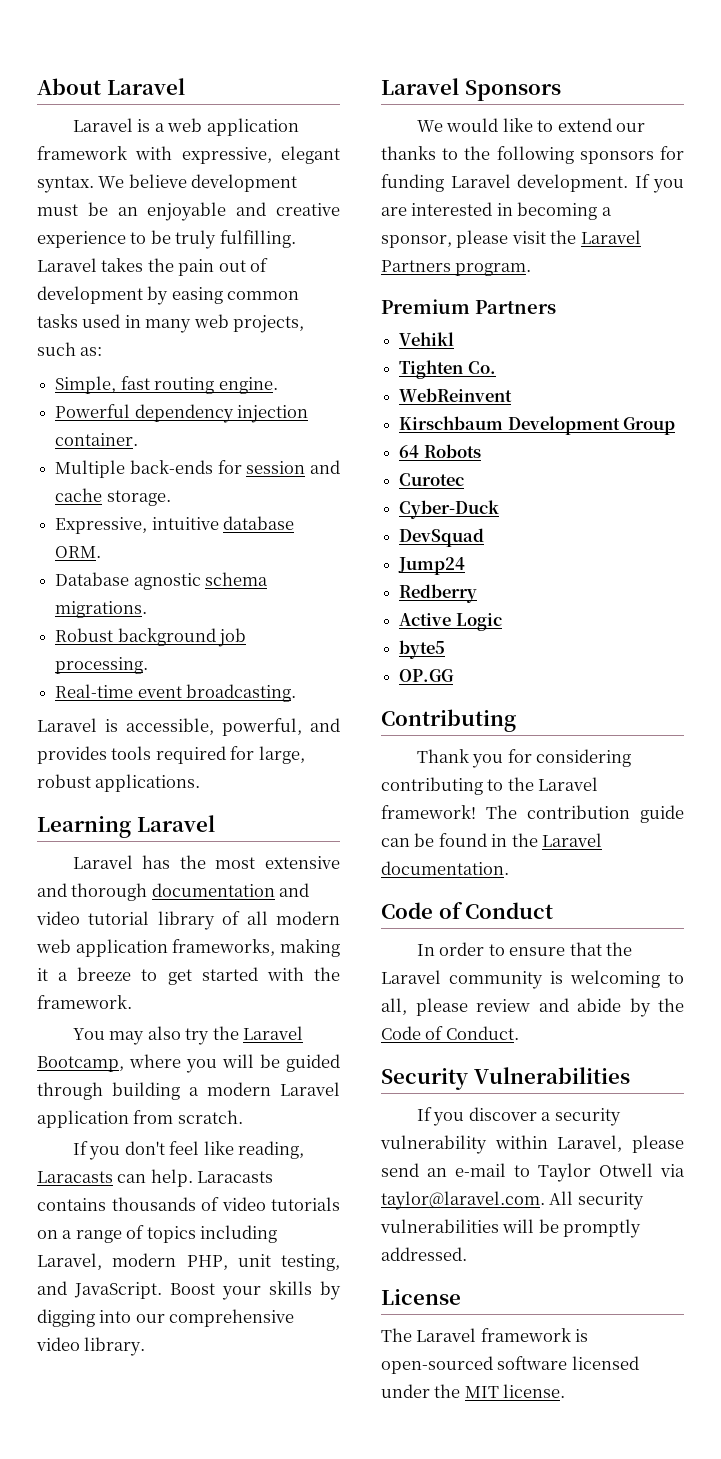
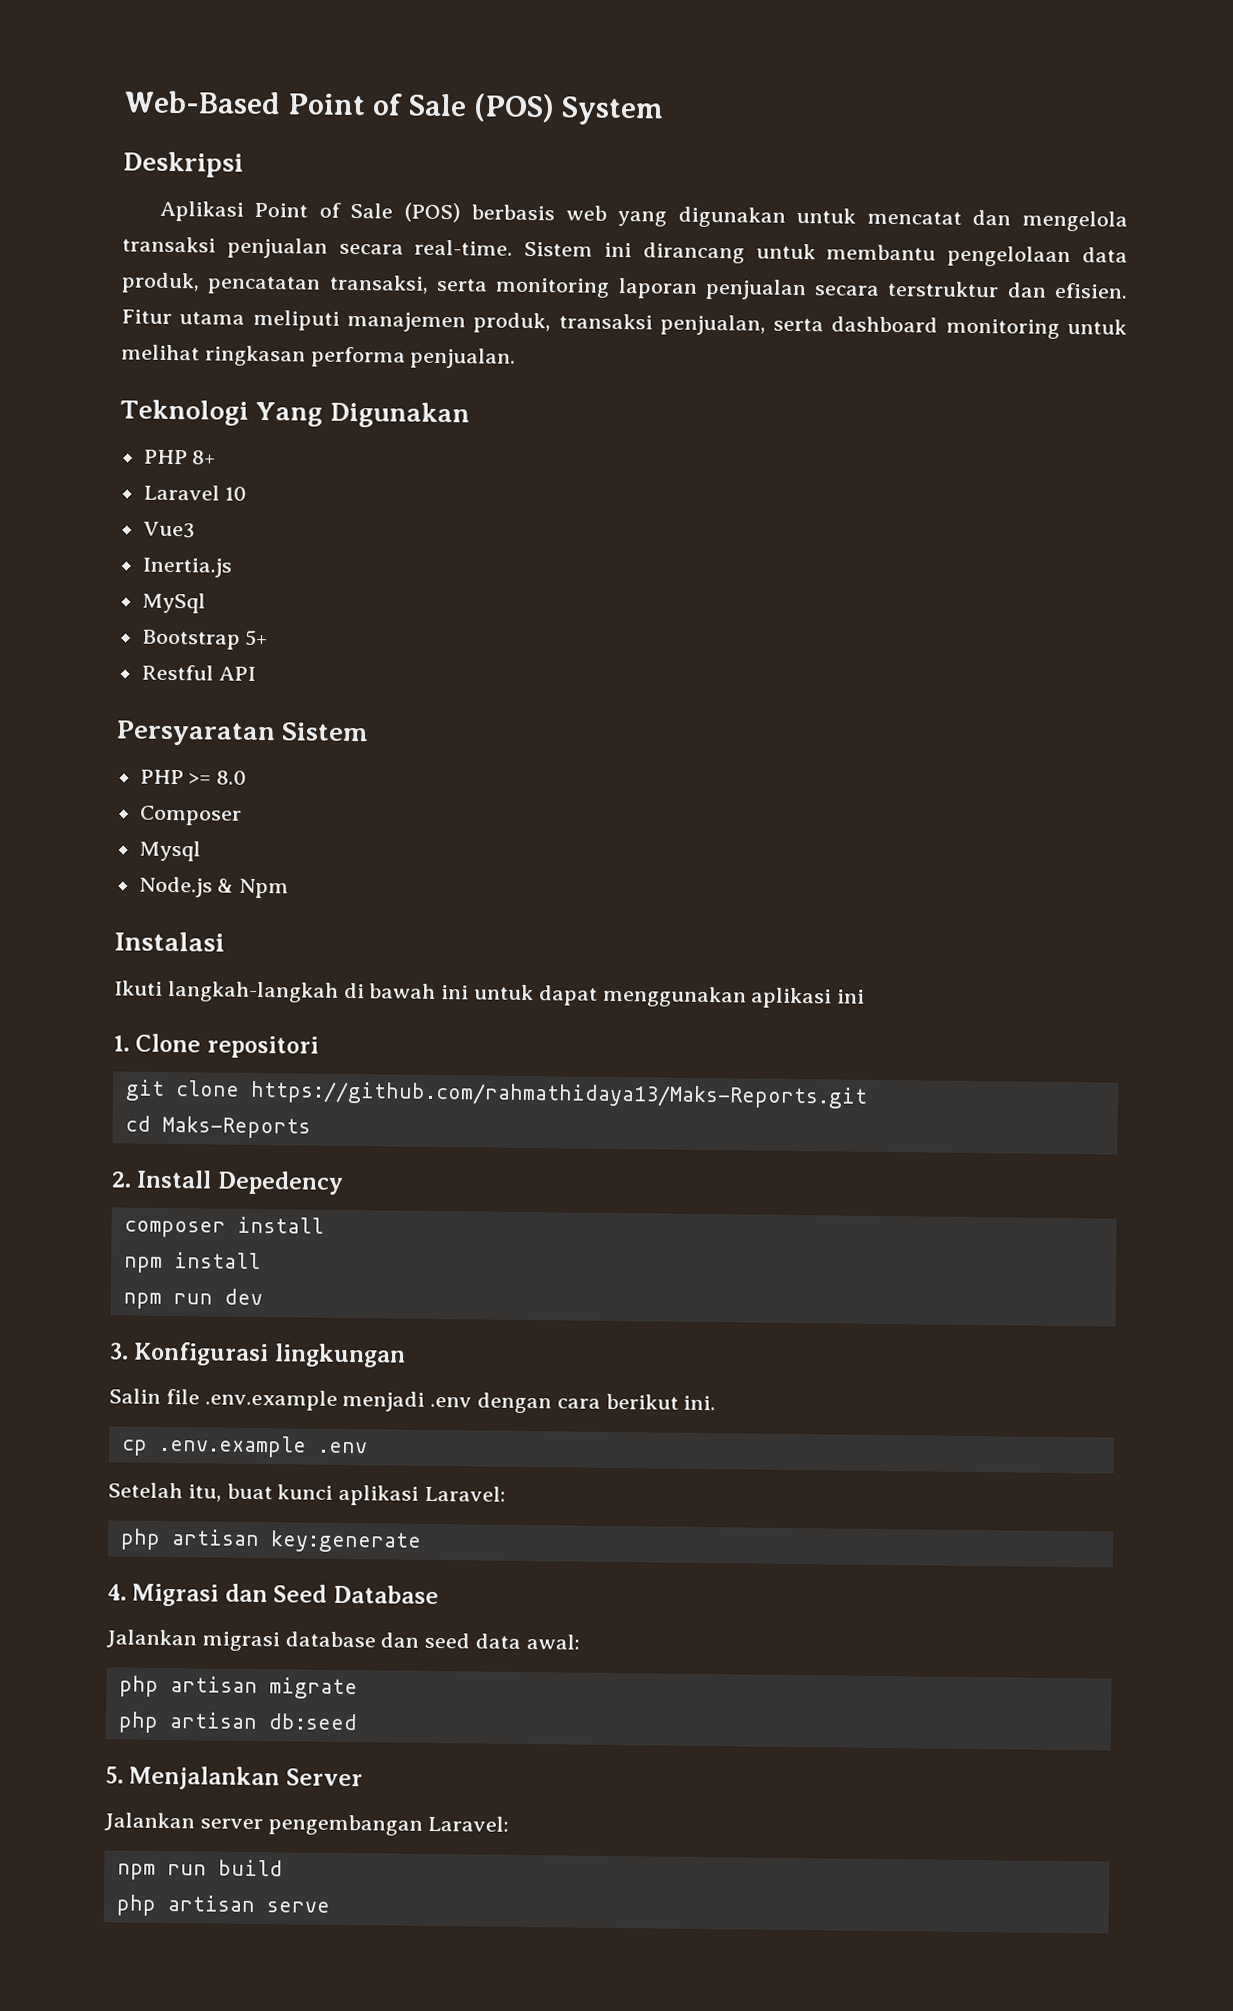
- About Laravel
- Laravel is a web application framework with expressive, elegant syntax. We believe development must be an enjoyable and creative experience to be truly fulfilling. Laravel takes the pain out of development by easing common tasks used in many web projects, such as:
- Simple, fast routing engine.
- Powerful dependency injection container.
- Multiple back-ends for session and cache storage.
- Expressive, intuitive database ORM.
- Database agnostic schema migrations.
- Robust background job processing.
- Real-time event broadcasting.
- Laravel is accessible, powerful, and provides tools required for large, robust applications.
- Learning Laravel
- Laravel has the most extensive and thorough documentation and video tutorial library of all modern web application frameworks, making it a breeze to get started with the framework.
- You may also try the Laravel Bootcamp, where you will be guided through building a modern Laravel application from scratch.
- If you don't feel like reading, Laracasts can help. Laracasts contains thousands of video tutorials on a range of topics including Laravel, modern PHP, unit testing, and JavaScript. Boost your skills by digging into our comprehensive video library.
- Laravel Sponsors
- We would like to extend our thanks to the following sponsors for funding Laravel development. If you are interested in becoming a sponsor, please visit the Laravel Partners program.
- Premium Partners
- Vehikl
- Tighten Co.
- WebReinvent
- Kirschbaum Development Group
- 64 Robots
- Curotec
- Cyber-Duck
- DevSquad
- Jump24
- Redberry
- Active Logic
- byte5
- OP.GG
- Contributing
- Thank you for considering contributing to the Laravel framework! The contribution guide can be found in the Laravel documentation.
- Code of Conduct
- In order to ensure that the Laravel community is welcoming to all, please review and abide by the Code of Conduct.
- Security Vulnerabilities
- If you discover a security vulnerability within Laravel, please send an e-mail to Taylor Otwell via taylor@laravel.com. All security vulnerabilities will be promptly addressed.
- License
- The Laravel framework is open-sourced software licensed under the MIT license.
+ Web-Based Point of Sale (POS) System
+ Deskripsi
+ Aplikasi Point of Sale (POS) berbasis web yang digunakan untuk mencatat dan mengelola transaksi penjualan secara real-time. Sistem ini dirancang untuk membantu pengelolaan data produk, pencatatan transaksi, serta monitoring laporan penjualan secara terstruktur dan efisien. Fitur utama meliputi manajemen produk, transaksi penjualan, serta dashboard monitoring untuk melihat ringkasan performa penjualan.
+ Teknologi Yang Digunakan
+ PHP 8+
+ Laravel 10
+ Vue3
+ Inertia.js
+ MySql
+ Bootstrap 5+
+ Restful API
+ Persyaratan Sistem
+ PHP >= 8.0
+ Composer
+ Mysql
+ Node.js & Npm
+ Instalasi
+ Ikuti langkah-langkah di bawah ini untuk dapat menggunakan aplikasi ini
+ 1. Clone repositori
+ git clone https://github.com/rahmathidaya13/Maks-Reports.git
+ cd Maks-Reports
+ 2. Install Depedency
+ composer install
+ npm install
+ npm run dev
+ 3. Konfigurasi lingkungan
+ Salin file .env.example menjadi .env dengan cara berikut ini.
+ cp .env.example .env
+ Setelah itu, buat kunci aplikasi Laravel:
+ php artisan key:generate
+ 4. Migrasi dan Seed Database
+ Jalankan migrasi database dan seed data awal:
+ php artisan migrate
+ php artisan db:seed
+ 5. Menjalankan Server
+ Jalankan server pengembangan Laravel:
+ npm run build
+ php artisan serve

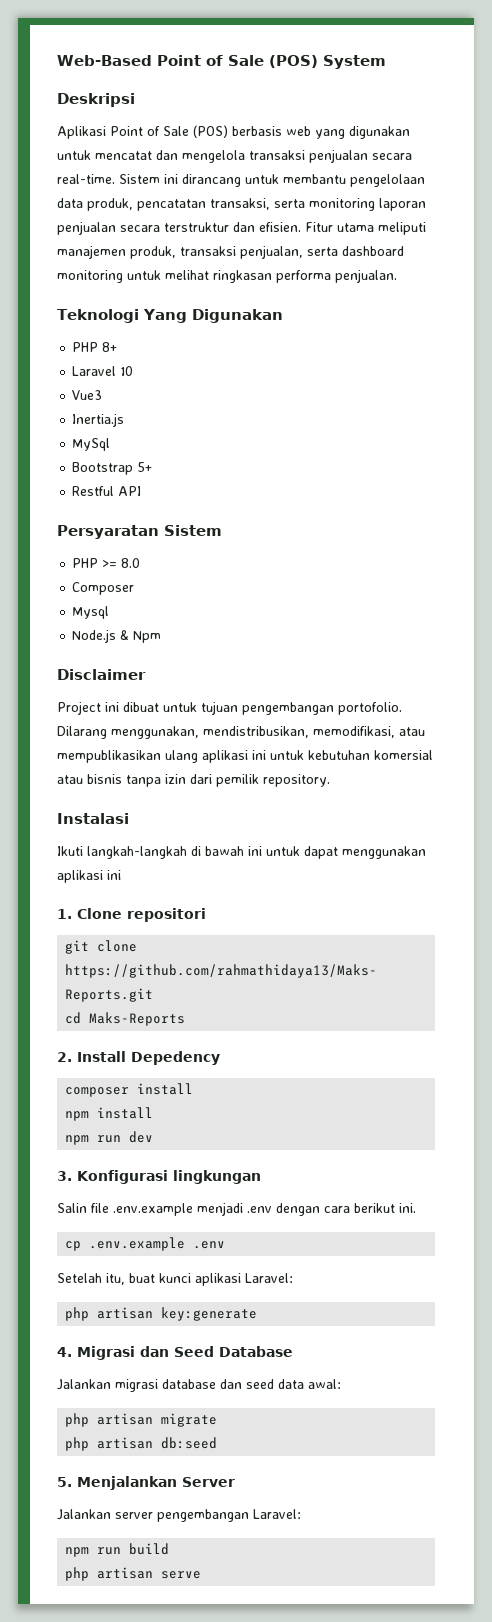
+ Disclaimer
+ Project ini dibuat untuk tujuan pengembangan portofolio. Dilarang menggunakan, mendistribusikan, memodifikasi, atau mempublikasikan ulang aplikasi ini untuk kebutuhan komersial atau bisnis tanpa izin dari pemilik repository.

